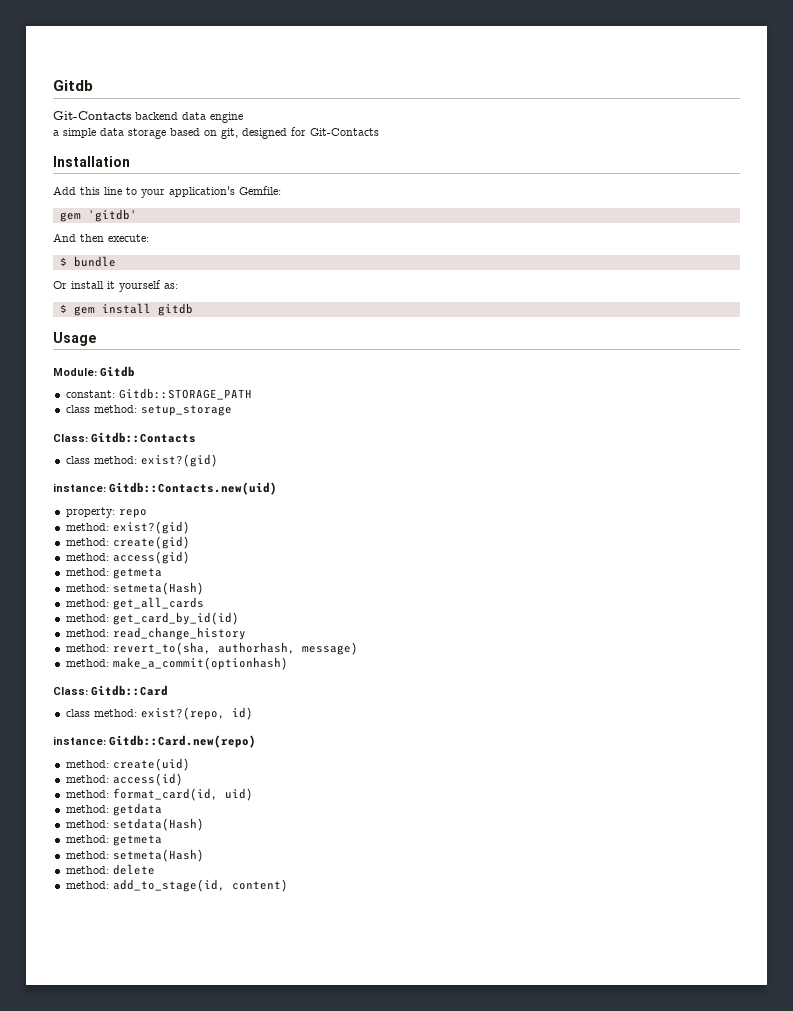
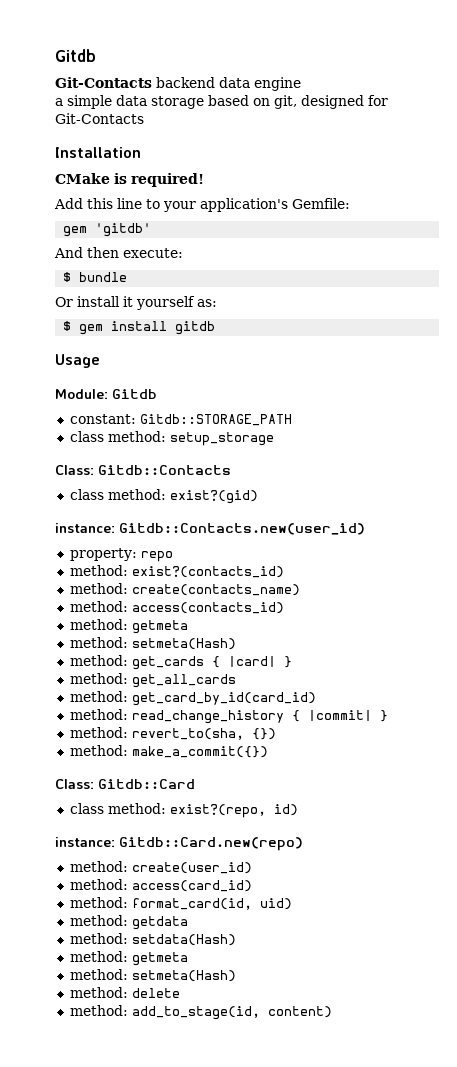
+ CMake is required!
- instance: Gitdb::Contacts.new(uid)
+ instance: Gitdb::Contacts.new(user_id)
  property: repo
- method: exist?(gid)
- method: create(gid)
- method: access(gid)
+ method: exist?(contacts_id)
+ method: create(contacts_name)
+ method: access(contacts_id)
  method: getmeta
  method: setmeta(Hash)
+ method: get_cards { |card| }
- method: get_card_by_id(id)
+ method: get_card_by_id(card_id)
- method: read_change_history
+ method: read_change_history { |commit| }
- method: revert_to(sha, authorhash, message)
- method: make_a_commit(optionhash)
+ method: revert_to(sha, {})
+ method: make_a_commit({})
- method: create(uid)
- method: access(id)
+ method: create(user_id)
+ method: access(card_id)

